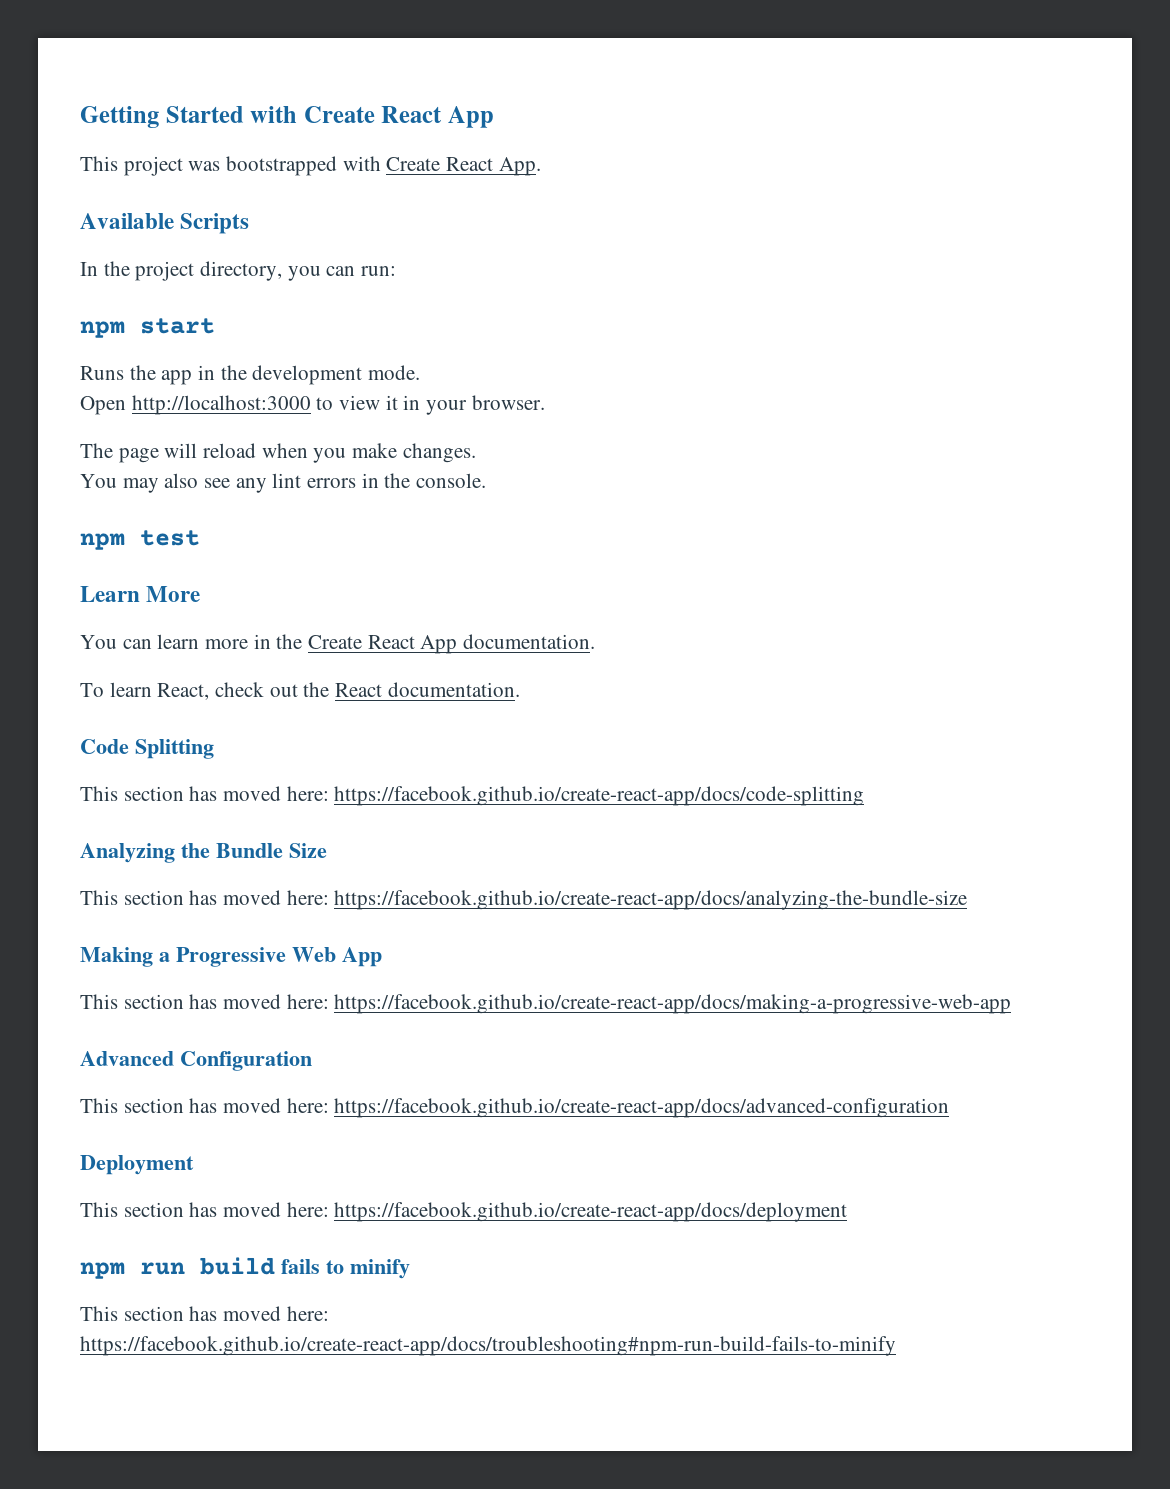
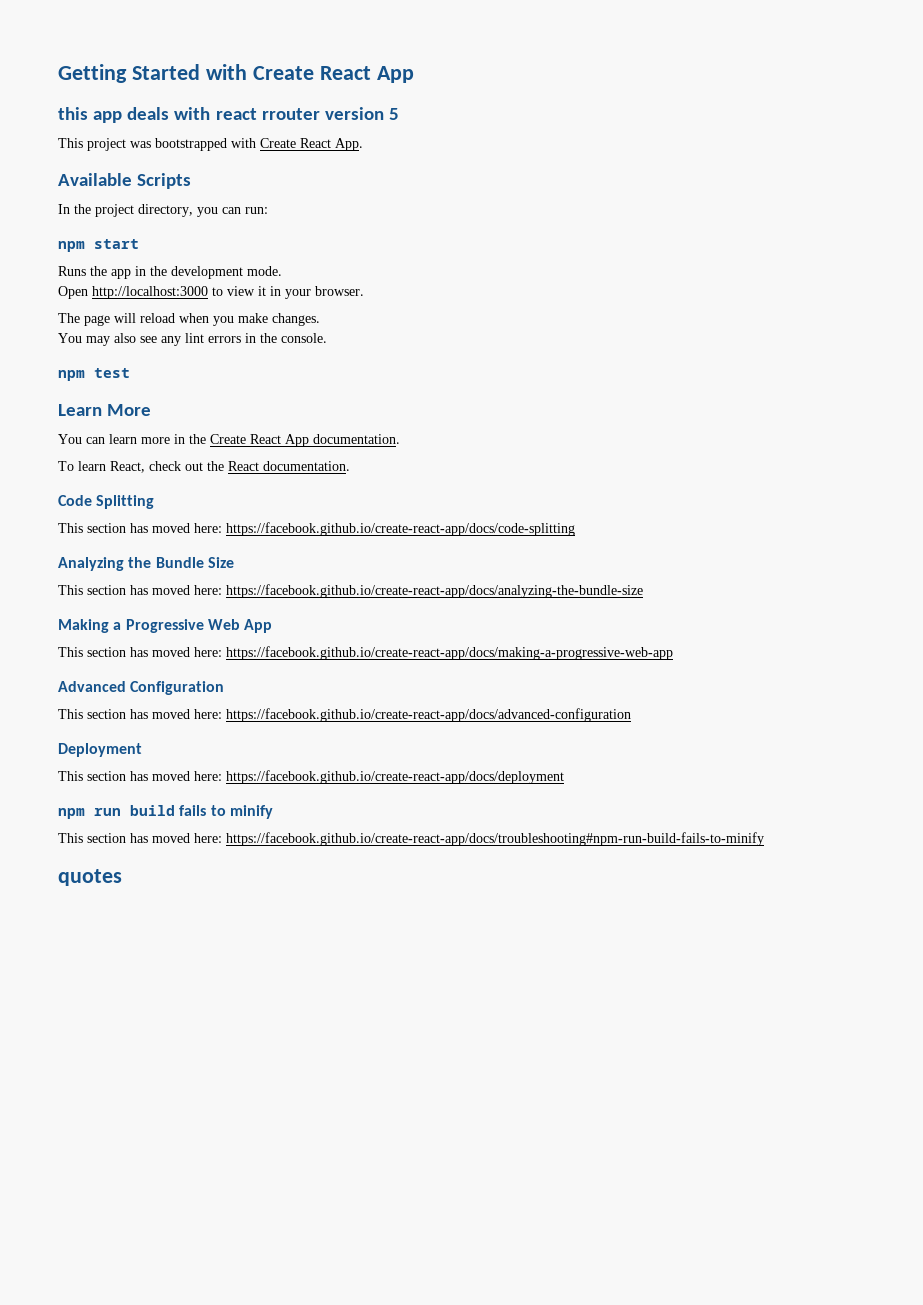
+ this app deals with react rrouter version 5
+ quotes

